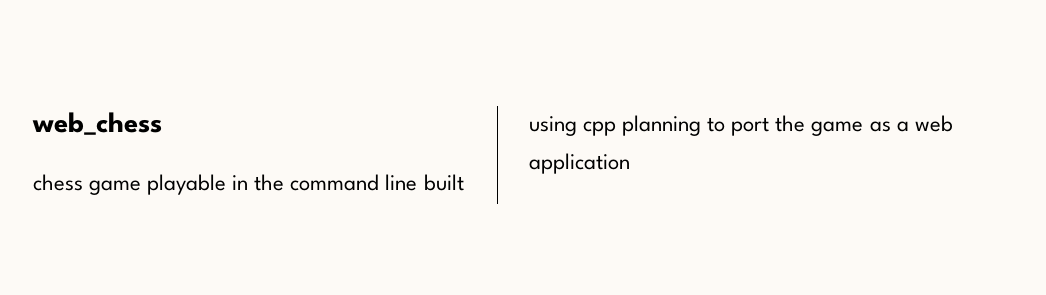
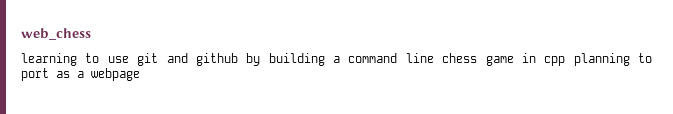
- chess game playable in the command line built using cpp planning to port the game as a web application
+ learning to use git and github by building a command line chess game in cpp planning to port as a webpage

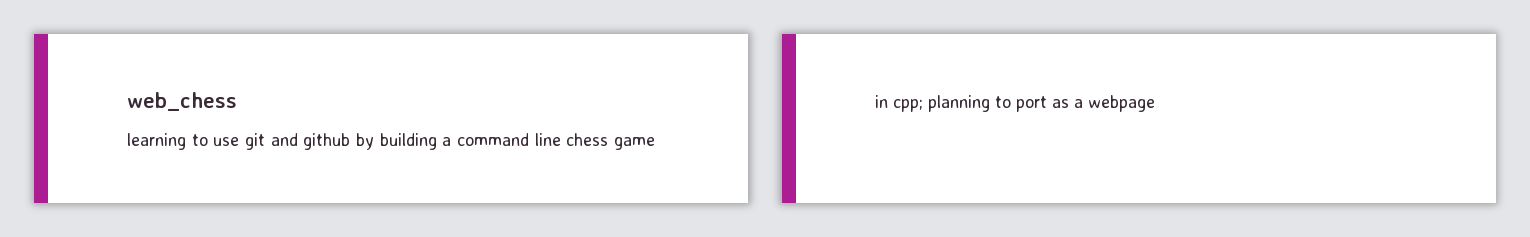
- learning to use git and github by building a command line chess game in cpp planning to port as a webpage
+ learning to use git and github by building a command line chess game in cpp; planning to port as a webpage

